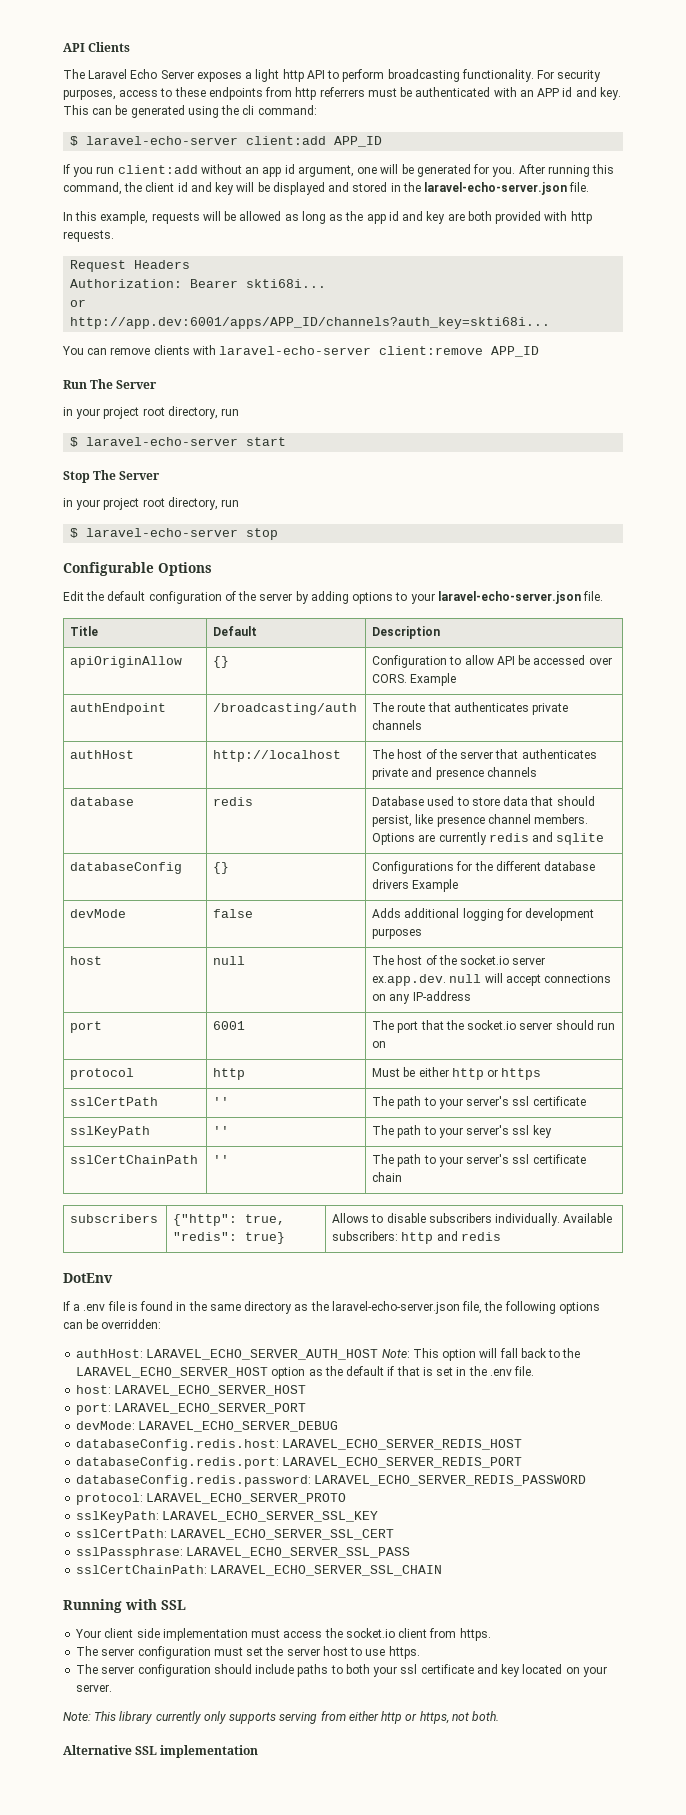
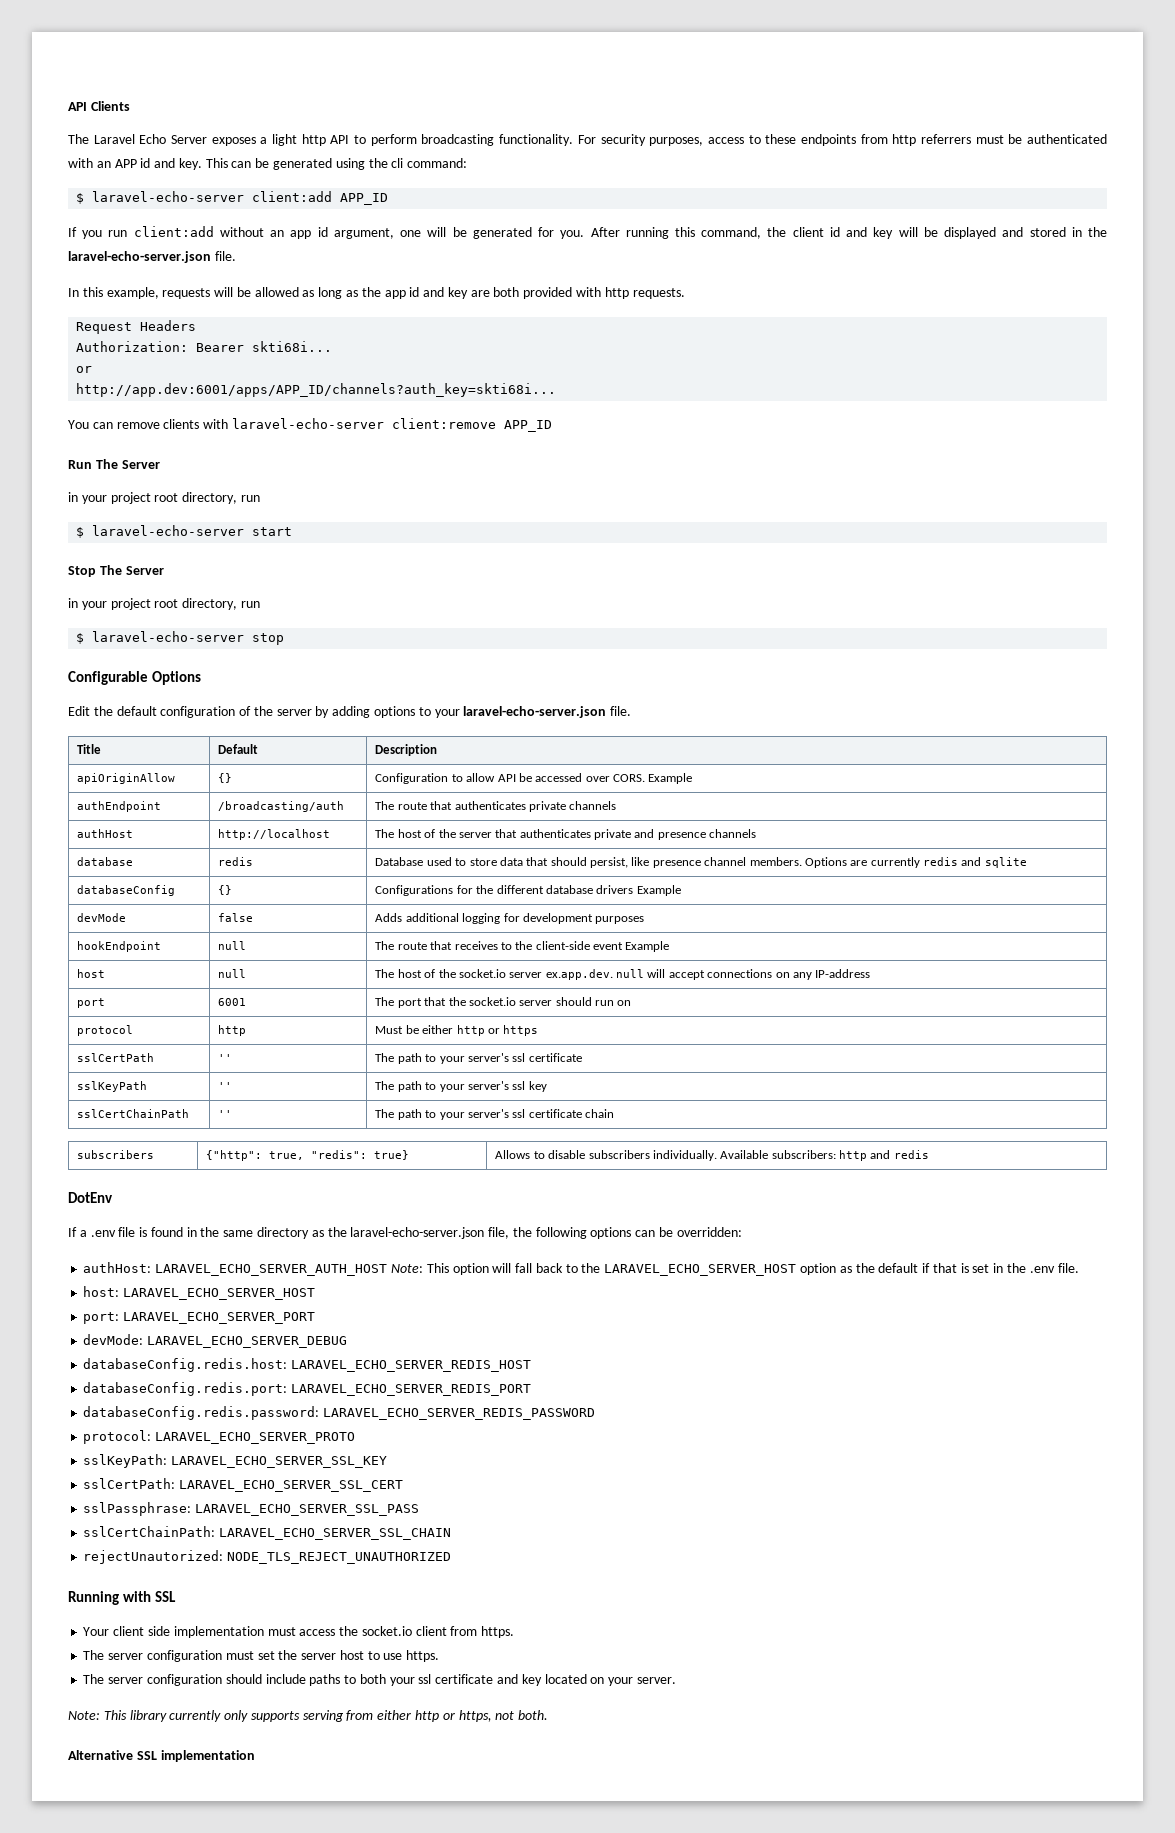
+ hookEndpoint | null | The route that receives to the client-side event Example
+ rejectUnautorized: NODE_TLS_REJECT_UNAUTHORIZED

